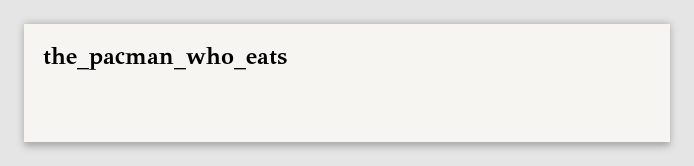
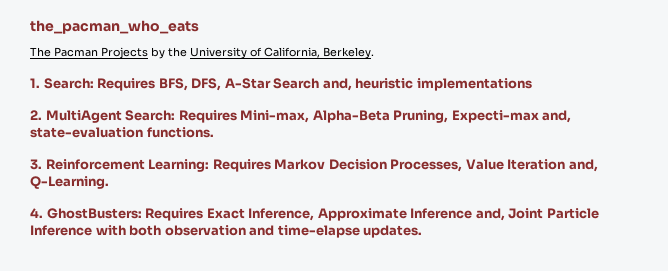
+ The Pacman Projects by the University of California, Berkeley.
+ 1. Search: Requires BFS, DFS, A-Star Search and, heuristic implementations
+ 2. MultiAgent Search: Requires Mini-max, Alpha-Beta Pruning, Expecti-max and, state-evaluation functions.
+ 3. Reinforcement Learning: Requires Markov Decision Processes, Value Iteration and, Q-Learning.
+ 4. GhostBusters: Requires Exact Inference, Approximate Inference and, Joint Particle Inference with both observation and time-elapse updates.

